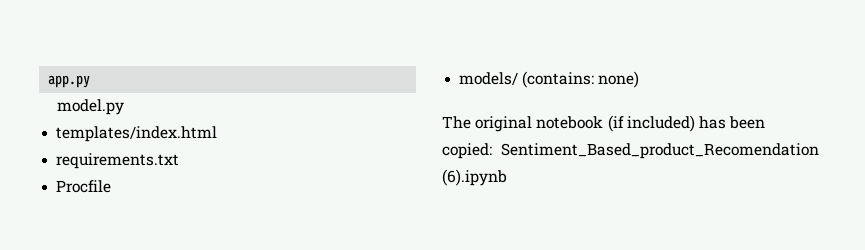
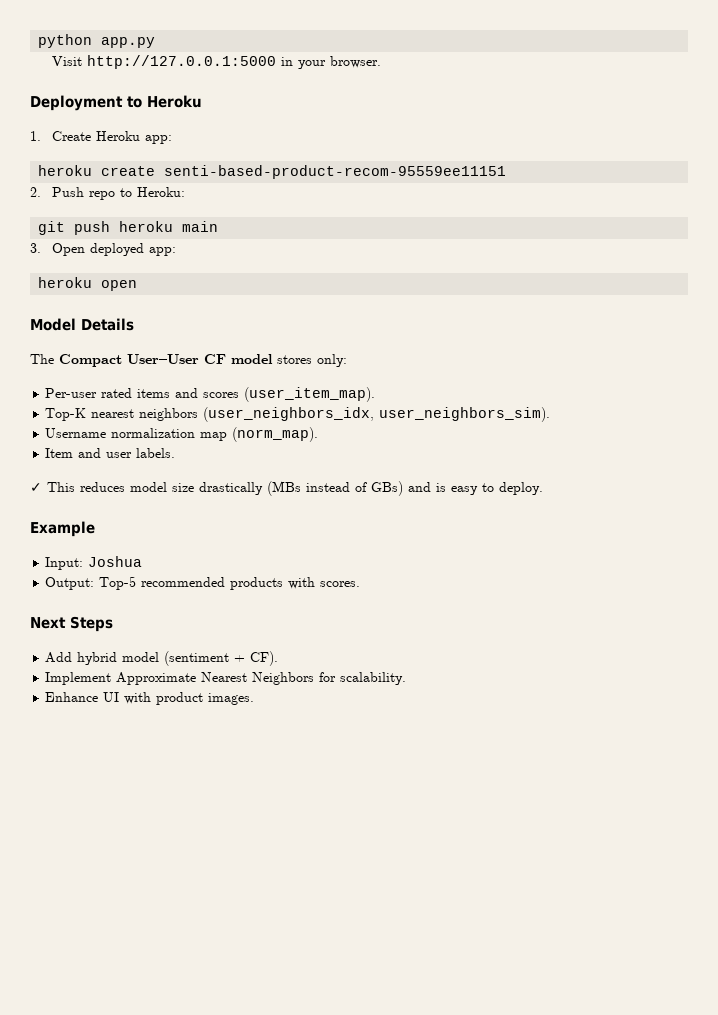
- app.py
+ python app.py
- model.py
- templates/index.html
- requirements.txt
- Procfile
- models/ (contains: none)
- The original notebook (if included) has been copied: Sentiment_Based_product_Recomendation (6).ipynb
+ Visit http://127.0.0.1:5000 in your browser.
+ Deployment to Heroku
+ 1. Create Heroku app:
+ heroku create senti-based-product-recom-95559ee11151
+ 2. Push repo to Heroku:
+ git push heroku main
+ 3. Open deployed app:
+ heroku open
+ Model Details
+ The Compact User–User CF model stores only:
+ Per-user rated items and scores (user_item_map).
+ Top-K nearest neighbors (user_neighbors_idx, user_neighbors_sim).
+ Username normalization map (norm_map).
+ Item and user labels.
+ ✓ This reduces model size drastically (MBs instead of GBs) and is easy to deploy.
+ Example
+ Input: Joshua
+ Output: Top-5 recommended products with scores.
+ Next Steps
+ Add hybrid model (sentiment + CF).
+ Implement Approximate Nearest Neighbors for scalability.
+ Enhance UI with product images.

